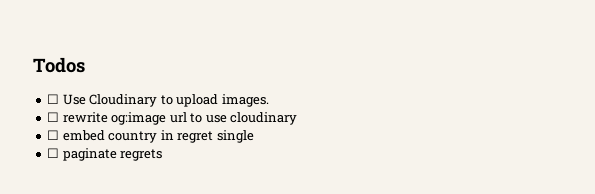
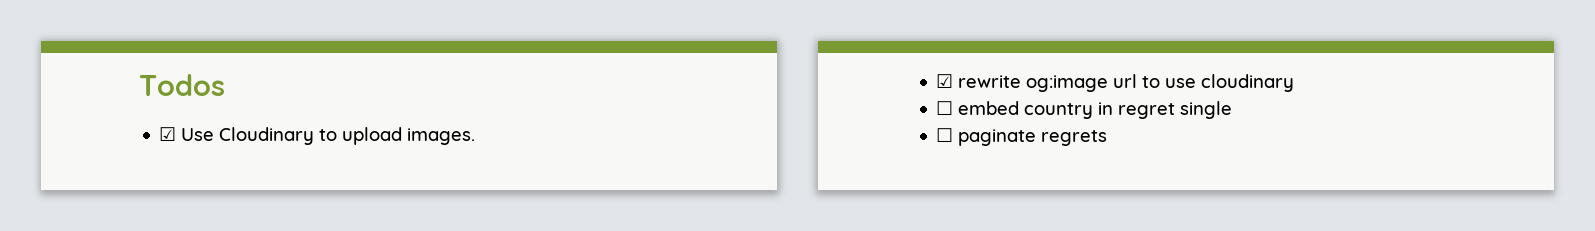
- ☐ Use Cloudinary to upload images.
+ ☑ Use Cloudinary to upload images.
- ☐ rewrite og:image url to use cloudinary
+ ☑ rewrite og:image url to use cloudinary

